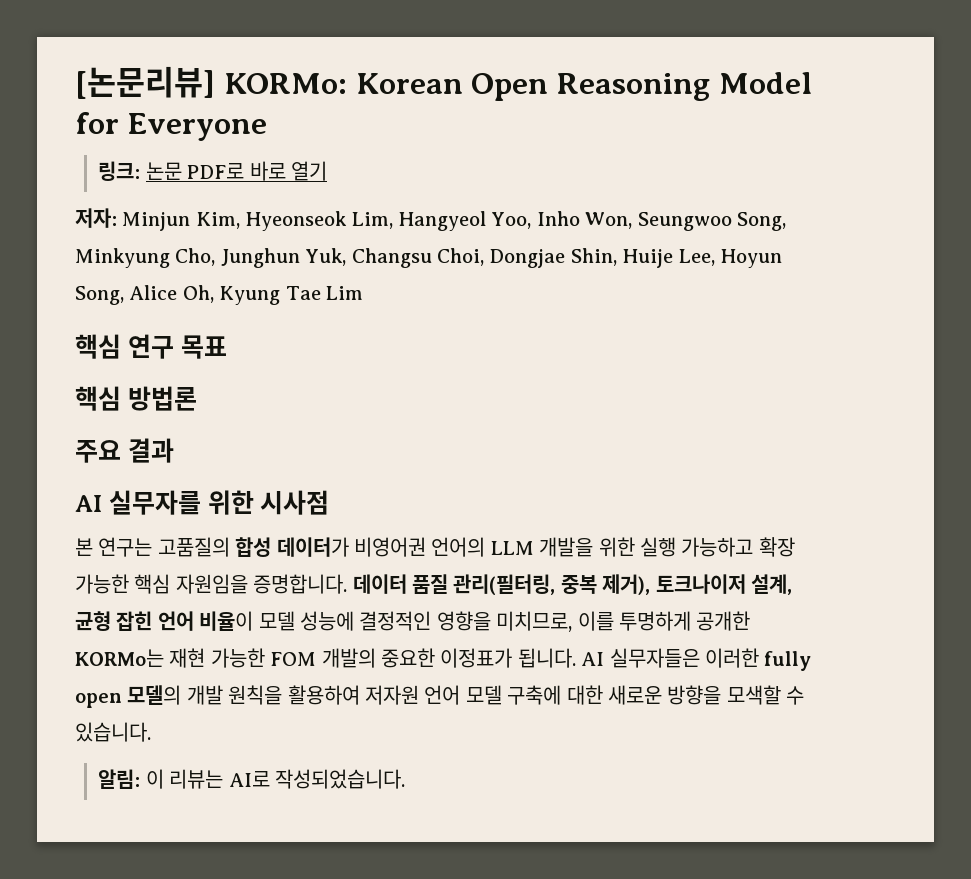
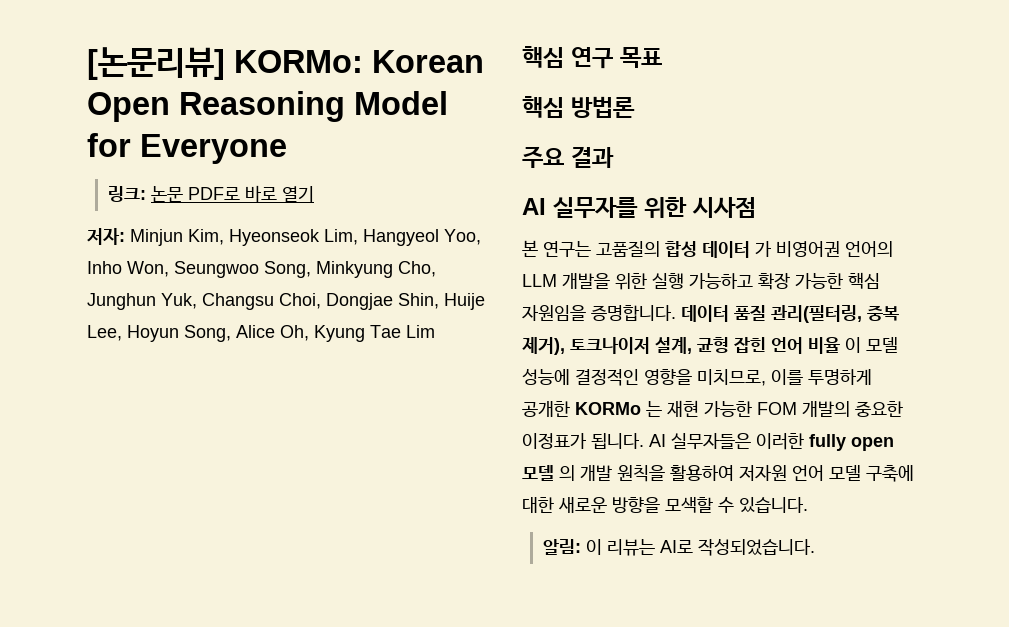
- 본 연구는 고품질의 합성 데이터가 비영어권 언어의 LLM 개발을 위한 실행 가능하고 확장 가능한 핵심 자원임을 증명합니다.
+ 본 연구는 고품질의 합성 데이터 가 비영어권 언어의 LLM 개발을 위한 실행 가능하고 확장 가능한 핵심 자원임을 증명합니다.
- 데이터 품질 관리(필터링, 중복 제거), 토크나이저 설계, 균형 잡힌 언어 비율이 모델 성능에 결정적인 영향을 미치므로, 이를 투명하게 공개한 KORMo는 재현 가능한 FOM 개발의 중요한 이정표가 됩니다.
+ 데이터 품질 관리(필터링, 중복 제거), 토크나이저 설계, 균형 잡힌 언어 비율 이 모델 성능에 결정적인 영향을 미치므로, 이를 투명하게 공개한 KORMo 는 재현 가능한 FOM 개발의 중요한 이정표가 됩니다.
- AI 실무자들은 이러한 fully open 모델의 개발 원칙을 활용하여 저자원 언어 모델 구축에 대한 새로운 방향을 모색할 수 있습니다.
+ AI 실무자들은 이러한 fully open 모델 의 개발 원칙을 활용하여 저자원 언어 모델 구축에 대한 새로운 방향을 모색할 수 있습니다.

